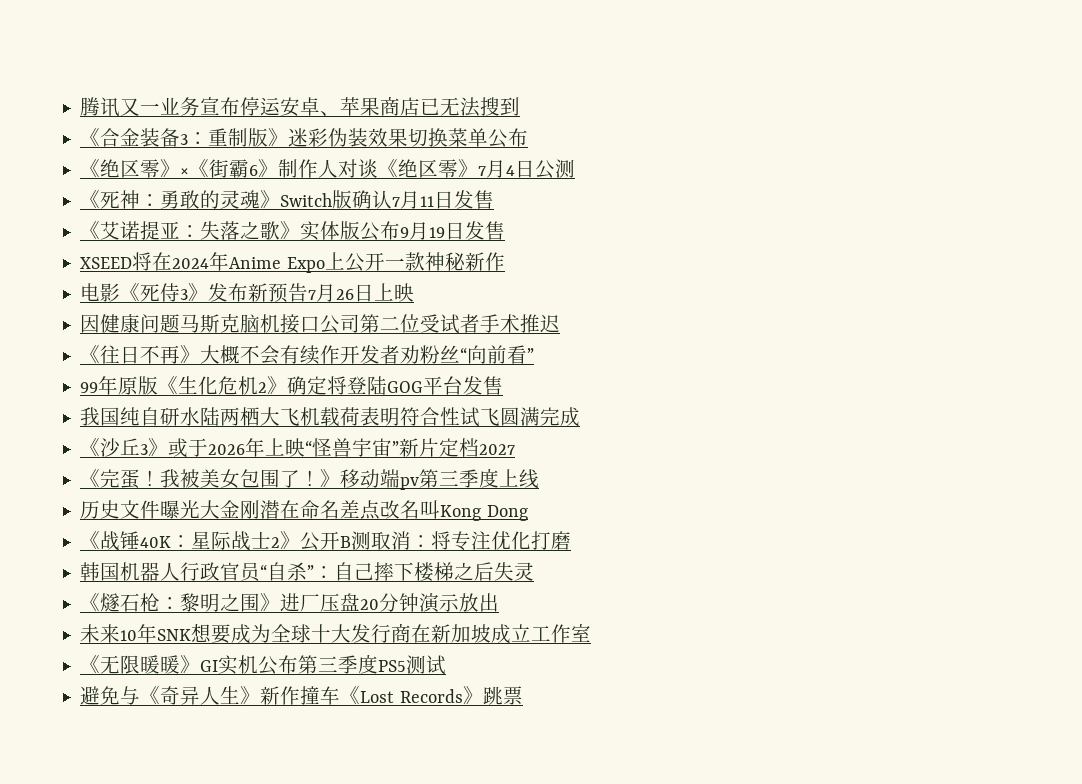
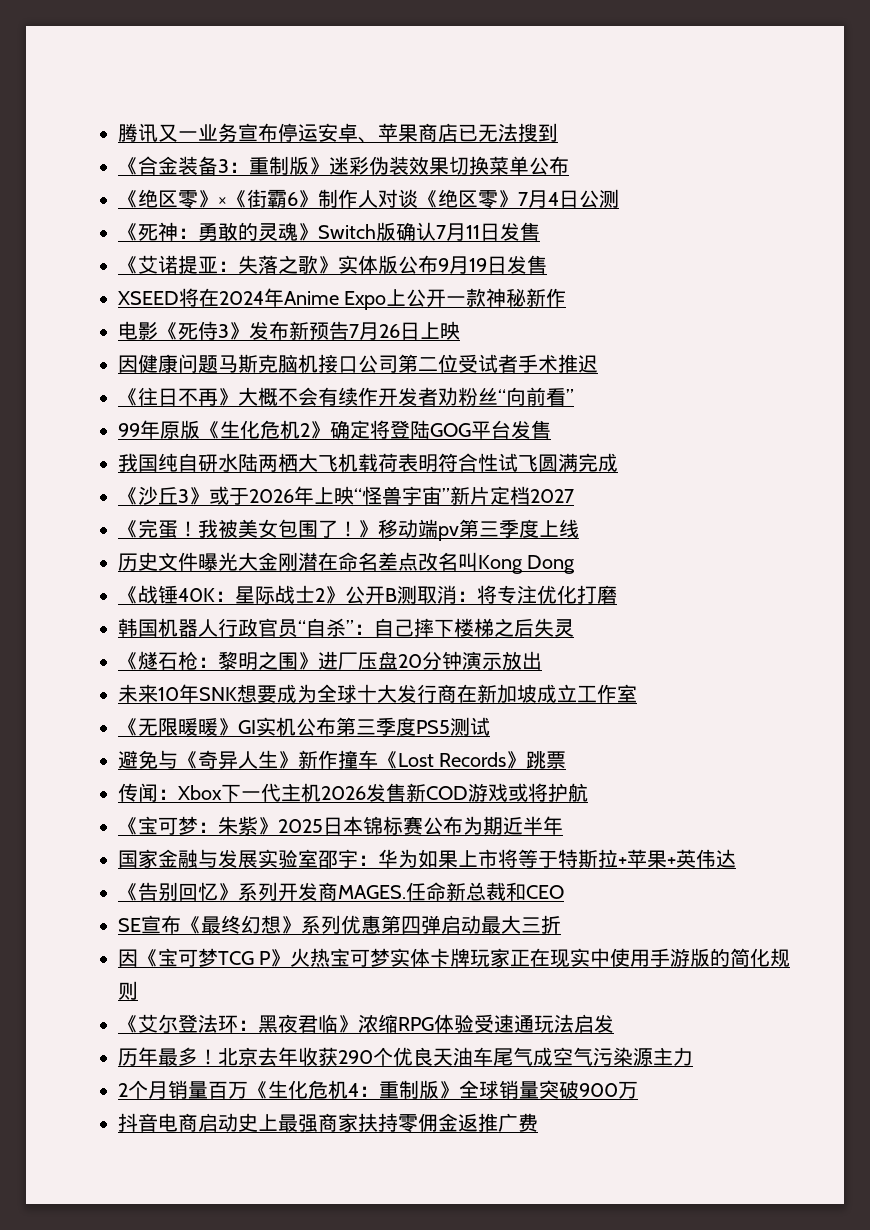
+ 传闻：Xbox下一代主机2026发售新COD游戏或将护航
+ 《宝可梦：朱紫》2025日本锦标赛公布为期近半年
+ 国家金融与发展实验室邵宇：华为如果上市将等于特斯拉+苹果+英伟达
+ 《告别回忆》系列开发商MAGES.任命新总裁和CEO
+ SE宣布《最终幻想》系列优惠第四弹启动最大三折
+ 因《宝可梦TCG P》火热宝可梦实体卡牌玩家正在现实中使用手游版的简化规则
+ 《艾尔登法环：黑夜君临》浓缩RPG体验受速通玩法启发
+ 历年最多！北京去年收获290个优良天油车尾气成空气污染源主力
+ 2个月销量百万《生化危机4：重制版》全球销量突破900万
+ 抖音电商启动史上最强商家扶持零佣金返推广费

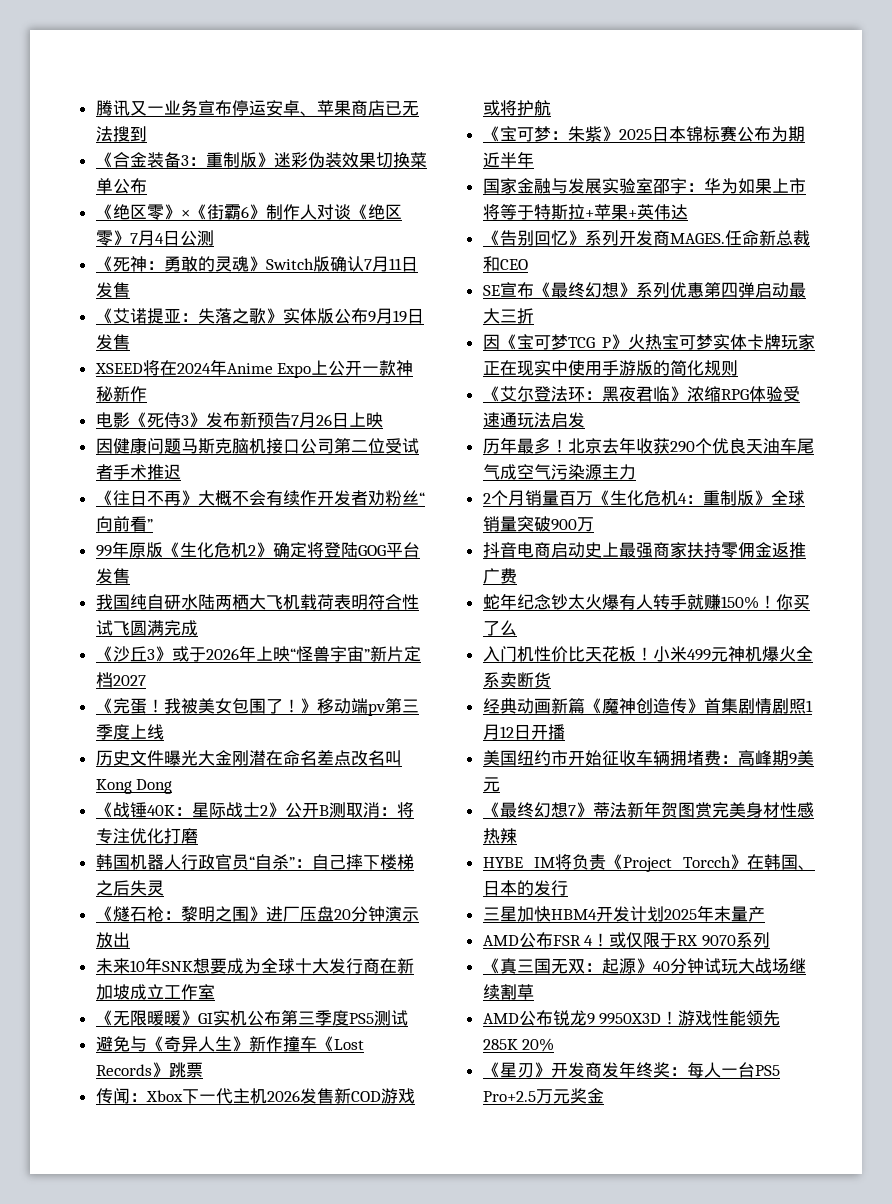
+ 蛇年纪念钞太火爆有人转手就赚150%！你买了么
+ 入门机性价比天花板！小米499元神机爆火全系卖断货
+ 经典动画新篇《魔神创造传》首集剧情剧照1月12日开播
+ 美国纽约市开始征收车辆拥堵费：高峰期9美元
+ 《最终幻想7》蒂法新年贺图赏完美身材性感热辣
+ HYBE IM将负责《Project Torcch》在韩国、日本的发行
+ 三星加快HBM4开发计划2025年末量产
+ AMD公布FSR 4！或仅限于RX 9070系列
+ 《真三国无双：起源》40分钟试玩大战场继续割草
+ AMD公布锐龙9 9950X3D！游戏性能领先285K 20%
+ 《星刃》开发商发年终奖：每人一台PS5 Pro+2.5万元奖金

